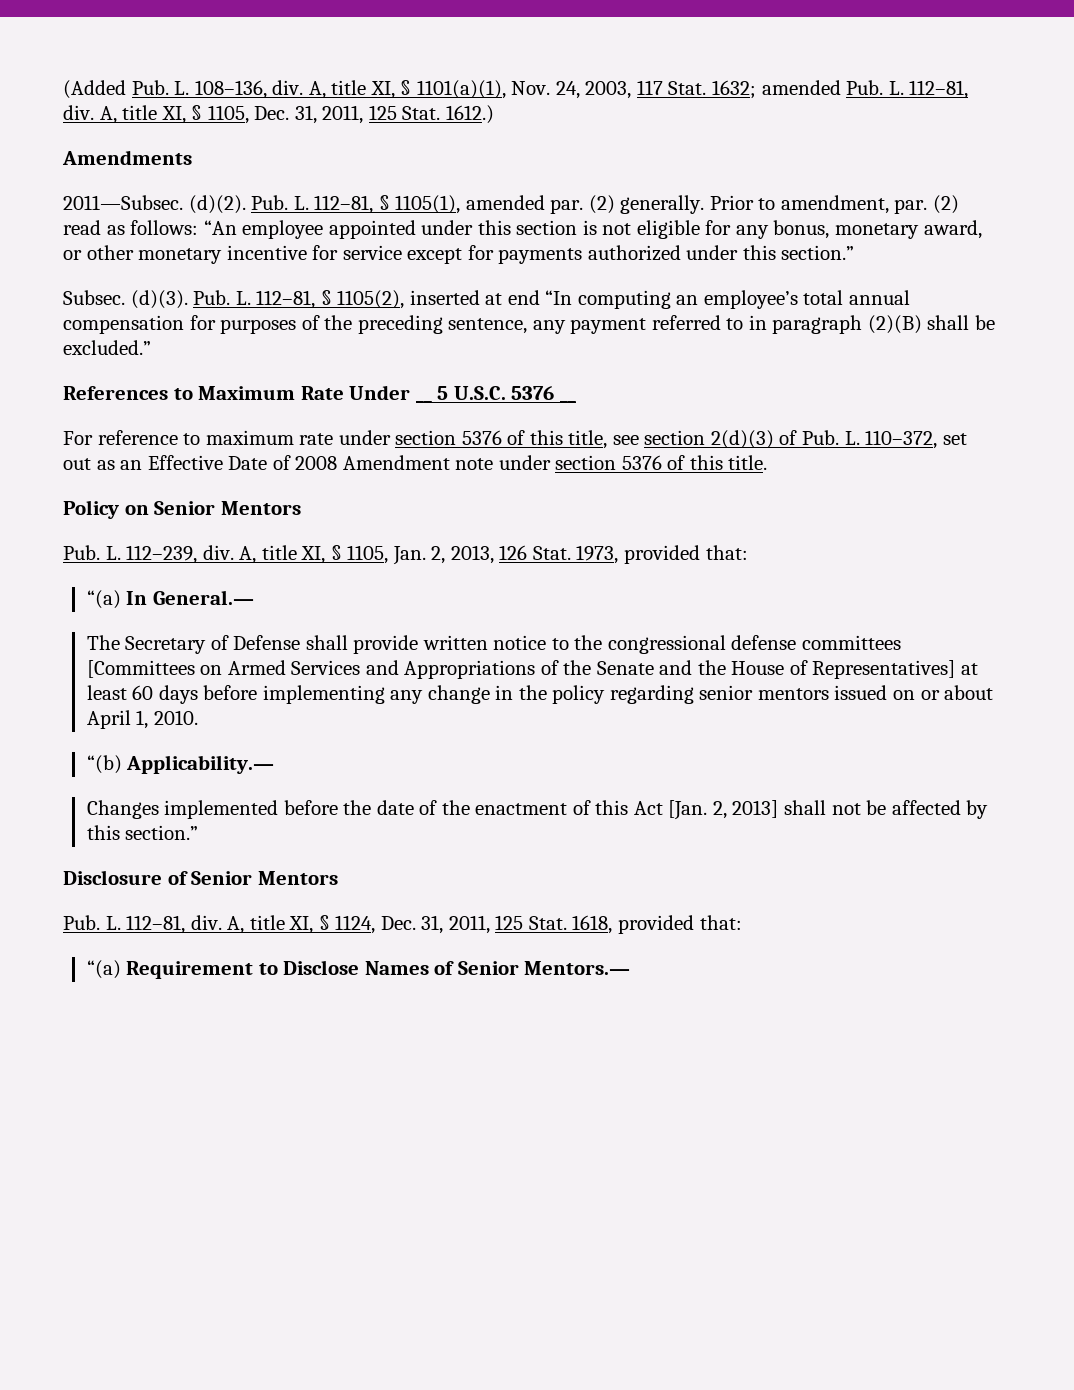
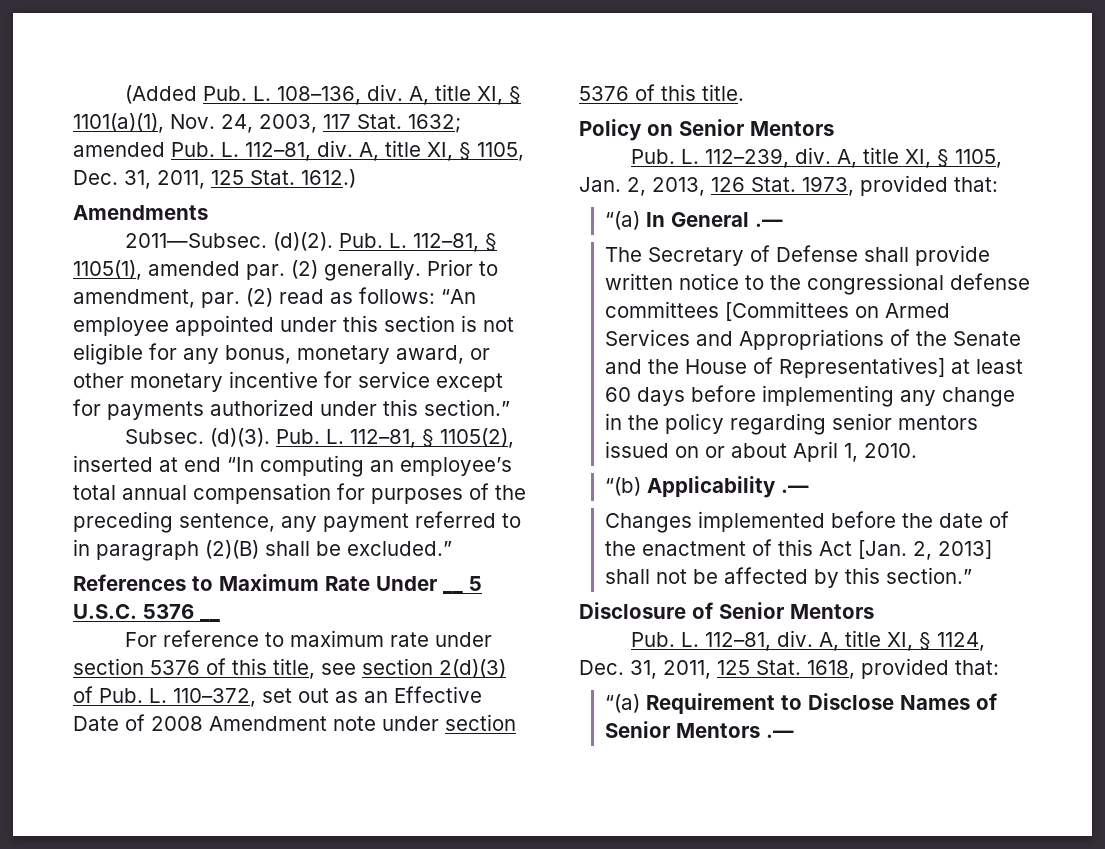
- “(a) In General.—
+ “(a) In General .—
- “(b) Applicability.—
+ “(b) Applicability .—
- “(a) Requirement to Disclose Names of Senior Mentors.—
+ “(a) Requirement to Disclose Names of Senior Mentors .—

